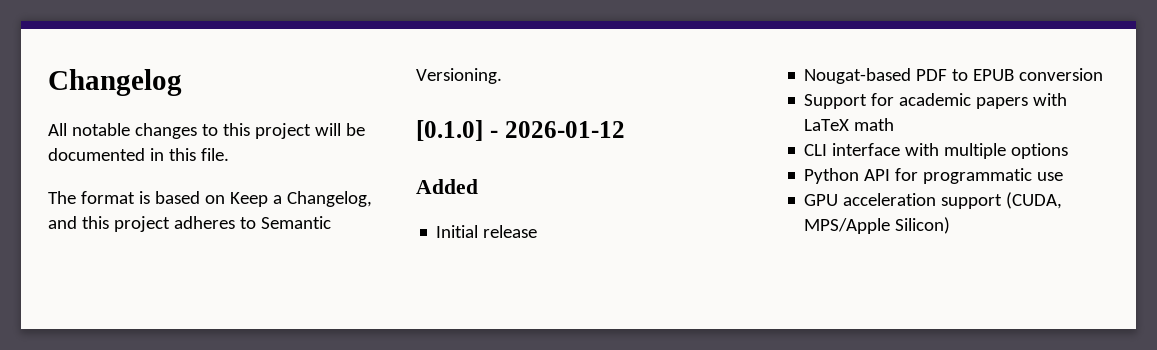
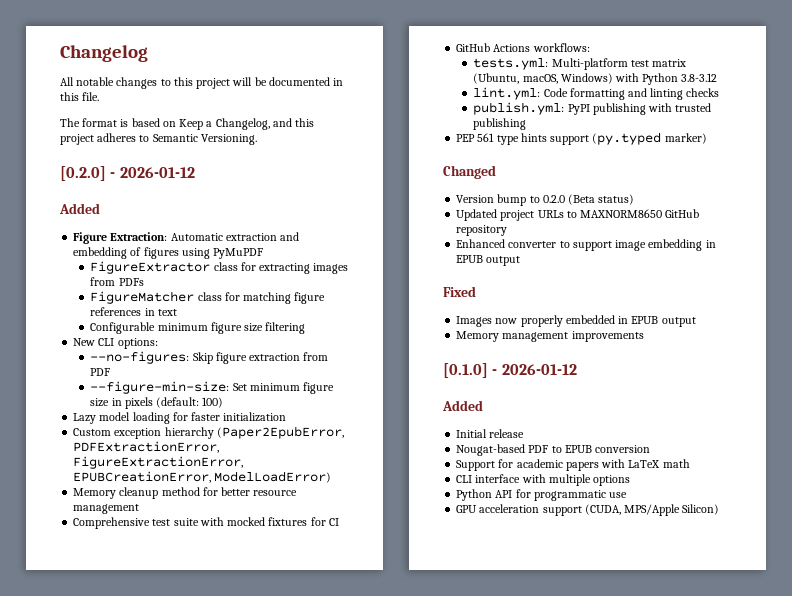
+ [0.2.0] - 2026-01-12
+ Added
+ Figure Extraction: Automatic extraction and embedding of figures using PyMuPDF
+ FigureExtractor class for extracting images from PDFs
+ FigureMatcher class for matching figure references in text
+ Configurable minimum figure size filtering
+ New CLI options:
+ --no-figures: Skip figure extraction from PDF
+ --figure-min-size: Set minimum figure size in pixels (default: 100)
+ Lazy model loading for faster initialization
+ Custom exception hierarchy (Paper2EpubError, PDFExtractionError, FigureExtractionError, EPUBCreationError, ModelLoadError)
+ Memory cleanup method for better resource management
+ Comprehensive test suite with mocked fixtures for CI
+ GitHub Actions workflows:
+ tests.yml: Multi-platform test matrix (Ubuntu, macOS, Windows) with Python 3.8-3.12
+ lint.yml: Code formatting and linting checks
+ publish.yml: PyPI publishing with trusted publishing
+ PEP 561 type hints support (py.typed marker)
+ Changed
+ Version bump to 0.2.0 (Beta status)
+ Updated project URLs to MAXNORM8650 GitHub repository
+ Enhanced converter to support image embedding in EPUB output
+ Fixed
+ Images now properly embedded in EPUB output
+ Memory management improvements

